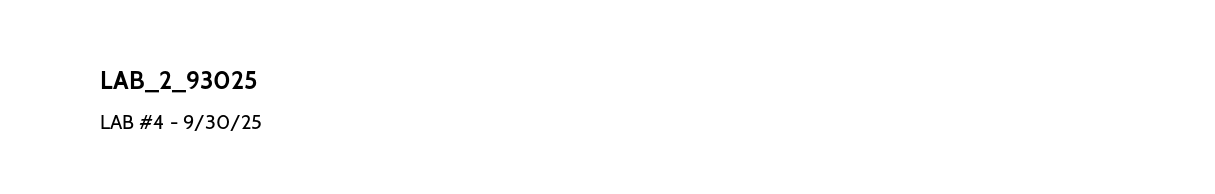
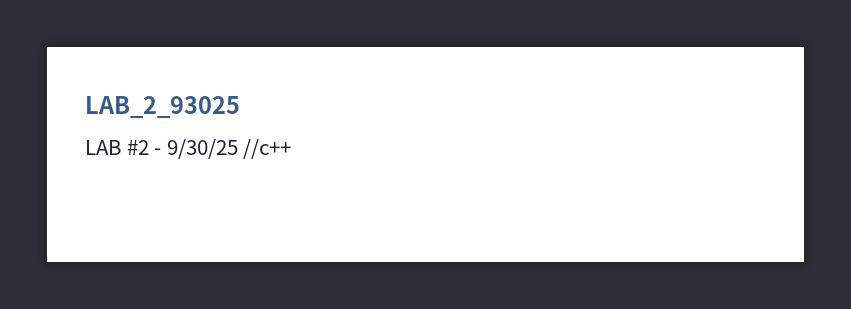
- LAB #4 - 9/30/25
+ LAB #2 - 9/30/25 //c++

